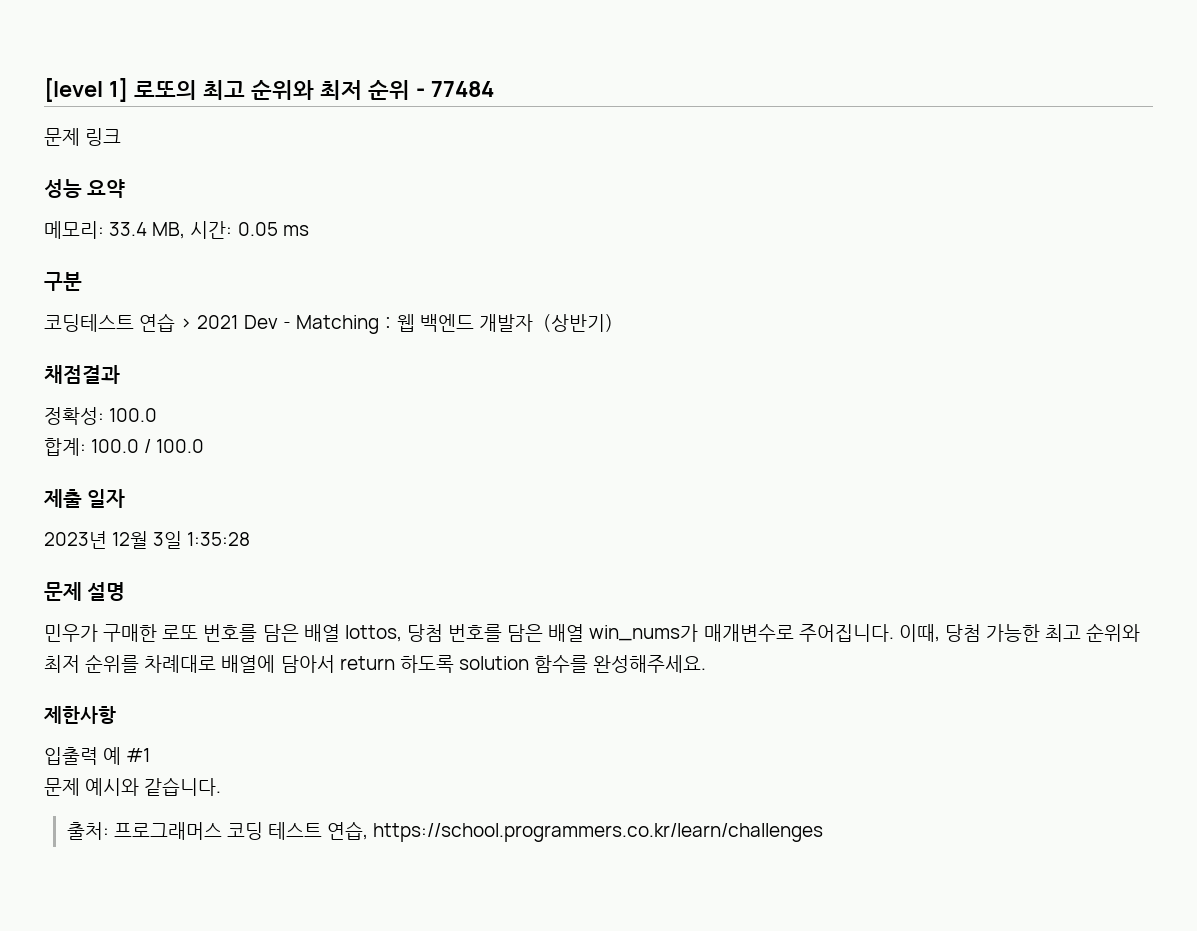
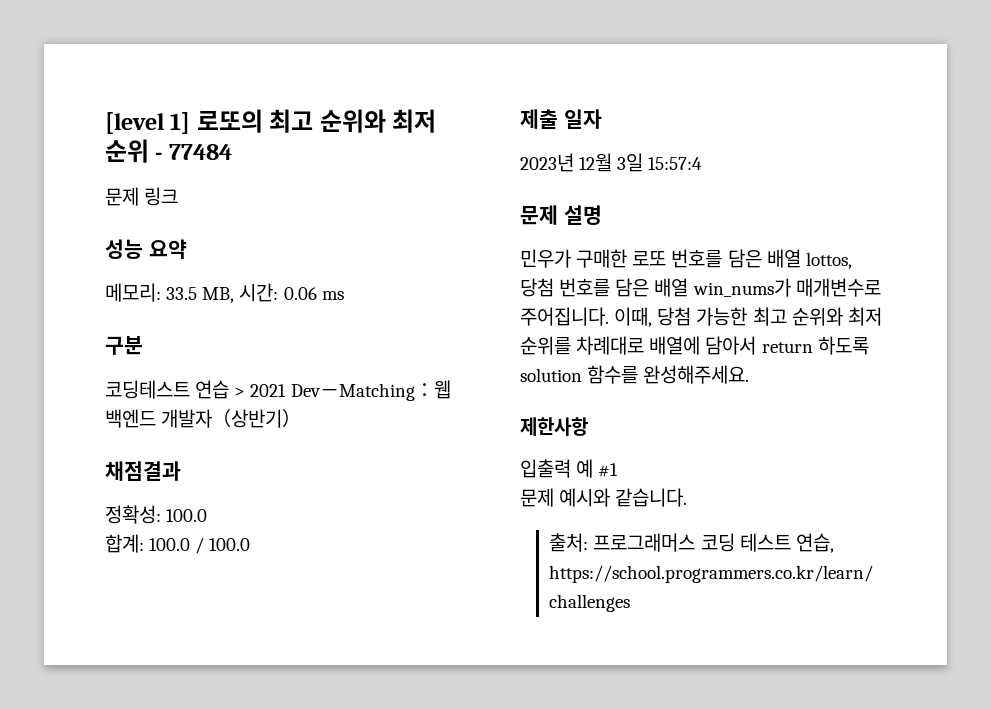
- 메모리: 33.4 MB, 시간: 0.05 ms
+ 메모리: 33.5 MB, 시간: 0.06 ms
- 2023년 12월 3일 1:35:28
+ 2023년 12월 3일 15:57:4

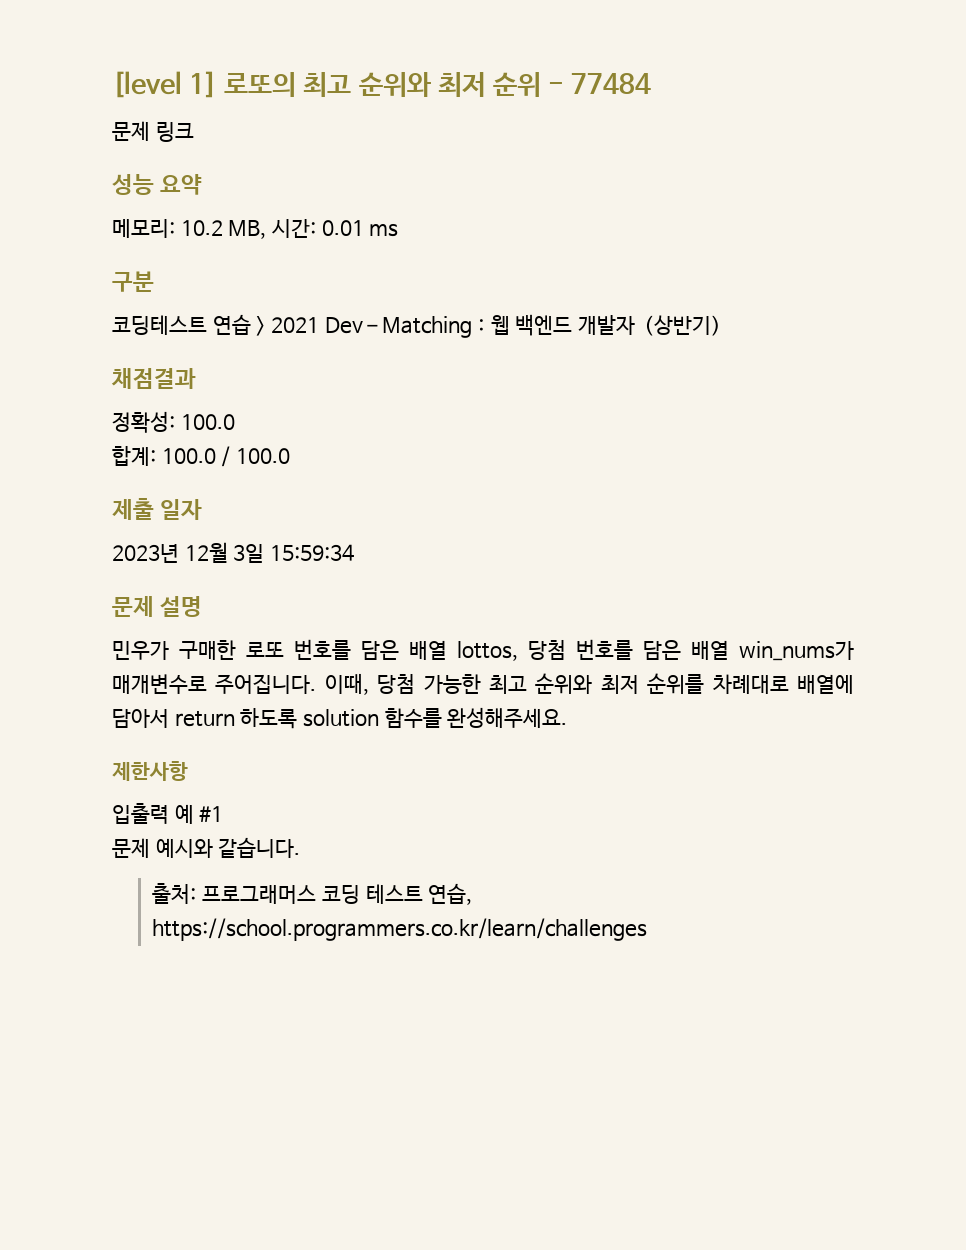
- 메모리: 33.5 MB, 시간: 0.06 ms
+ 메모리: 10.2 MB, 시간: 0.01 ms
- 2023년 12월 3일 15:57:4
+ 2023년 12월 3일 15:59:34

